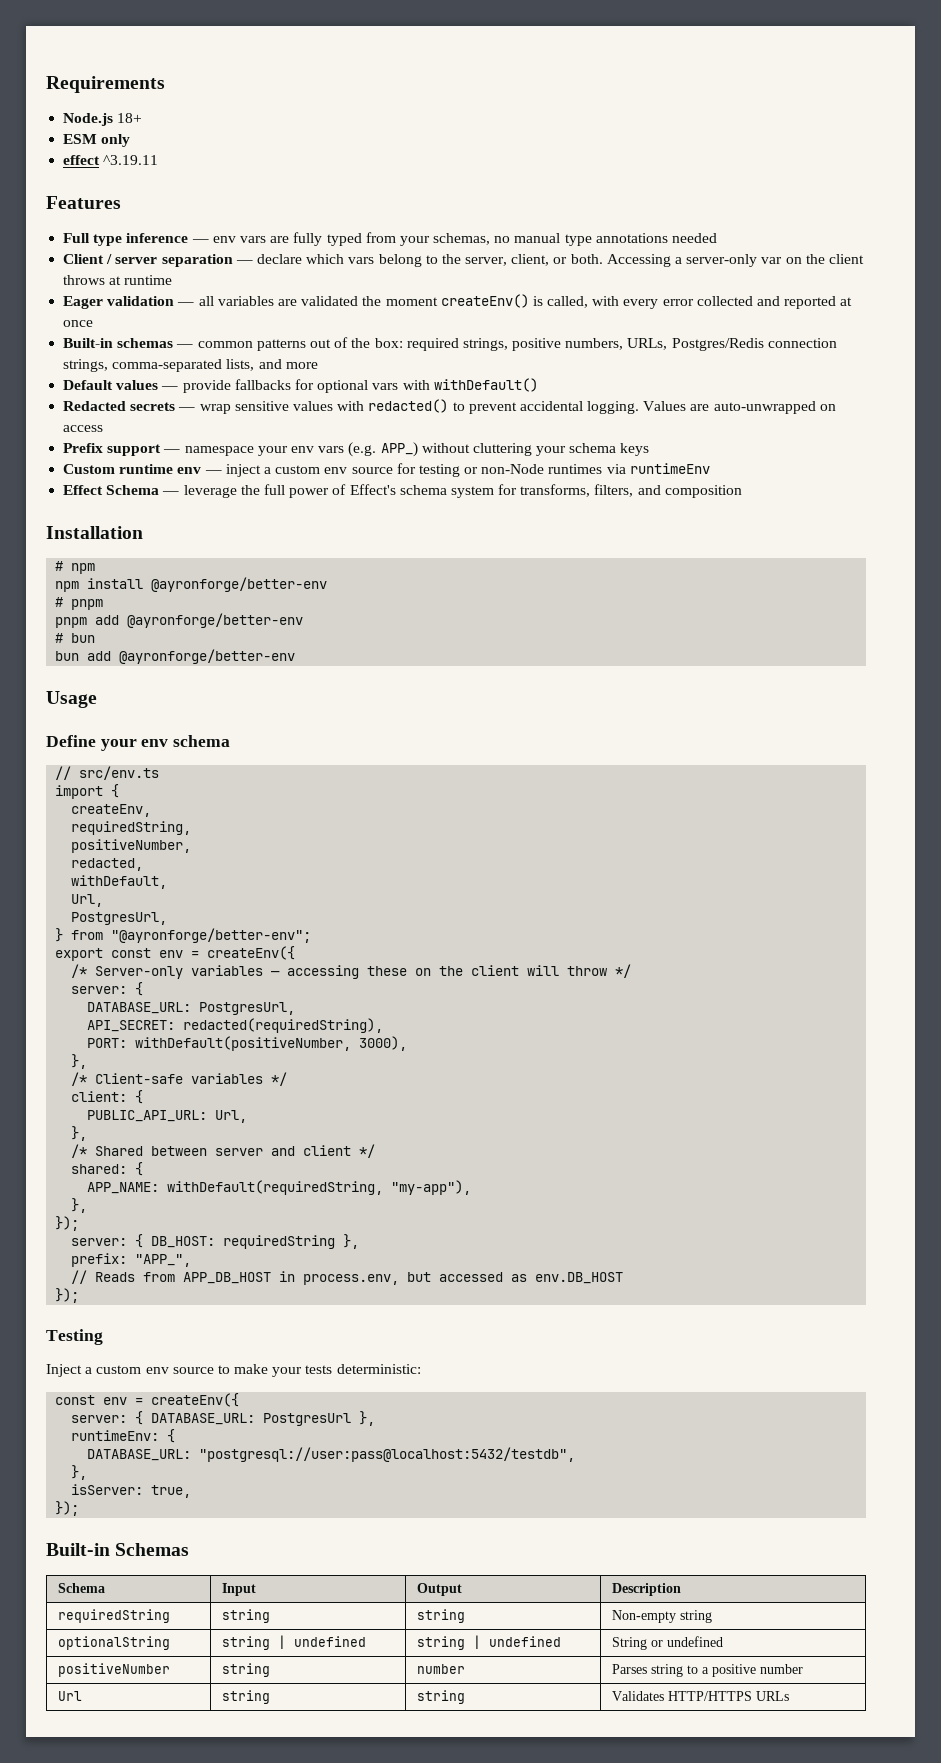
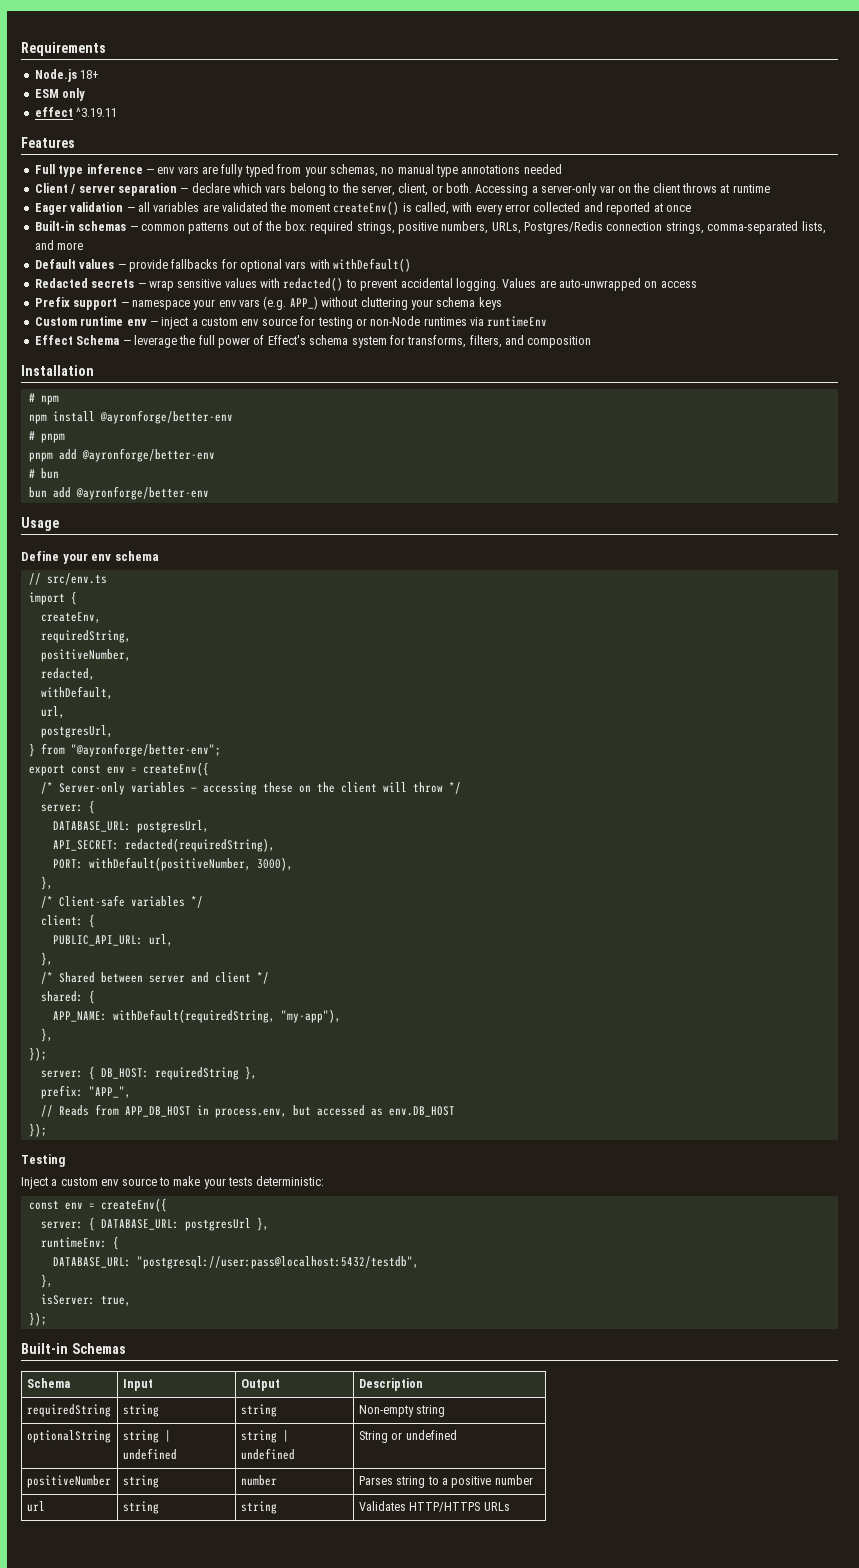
  withDefault,
- Url,
- PostgresUrl,
+ url,
+ postgresUrl,
- DATABASE_URL: PostgresUrl,
+ DATABASE_URL: postgresUrl,
- PUBLIC_API_URL: Url,
+ PUBLIC_API_URL: url,
- server: { DATABASE_URL: PostgresUrl },
+ server: { DATABASE_URL: postgresUrl },
- Url | string | string | Validates HTTP/HTTPS URLs
+ url | string | string | Validates HTTP/HTTPS URLs

